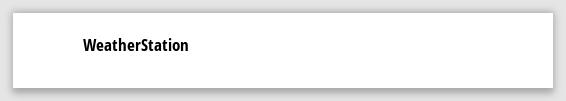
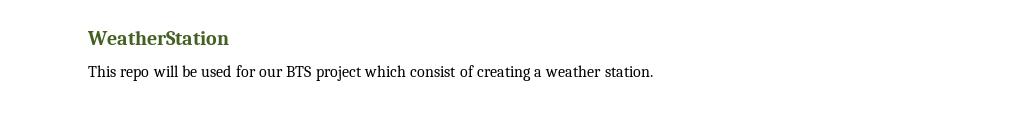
+ This repo will be used for our BTS project which consist of creating a weather station.

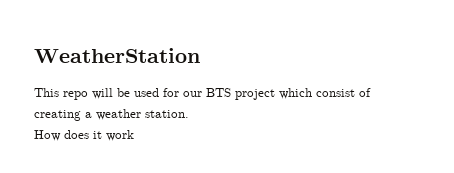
+ How does it work

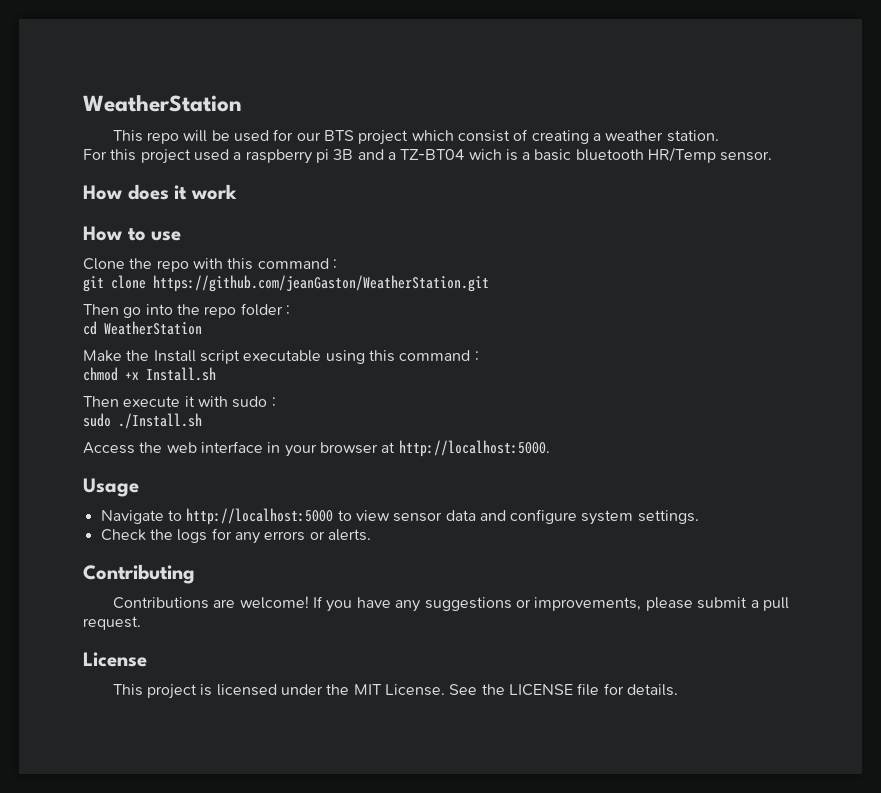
+ For this project used a raspberry pi 3B and a TZ-BT04 wich is a basic bluetooth HR/Temp sensor.
  How does it work
+ How to use
+ Clone the repo with this command :
+ git clone https://github.com/jeanGaston/WeatherStation.git
+ Then go into the repo folder :
+ cd WeatherStation
+ Make the Install script executable using this command :
+ chmod +x Install.sh
+ Then execute it with sudo :
+ sudo ./Install.sh
+ Access the web interface in your browser at http://localhost:5000.
+ Usage
+ Navigate to http://localhost:5000 to view sensor data and configure system settings.
+ Check the logs for any errors or alerts.
+ Contributing
+ Contributions are welcome! If you have any suggestions or improvements, please submit a pull request.
+ License
+ This project is licensed under the MIT License. See the LICENSE file for details.

